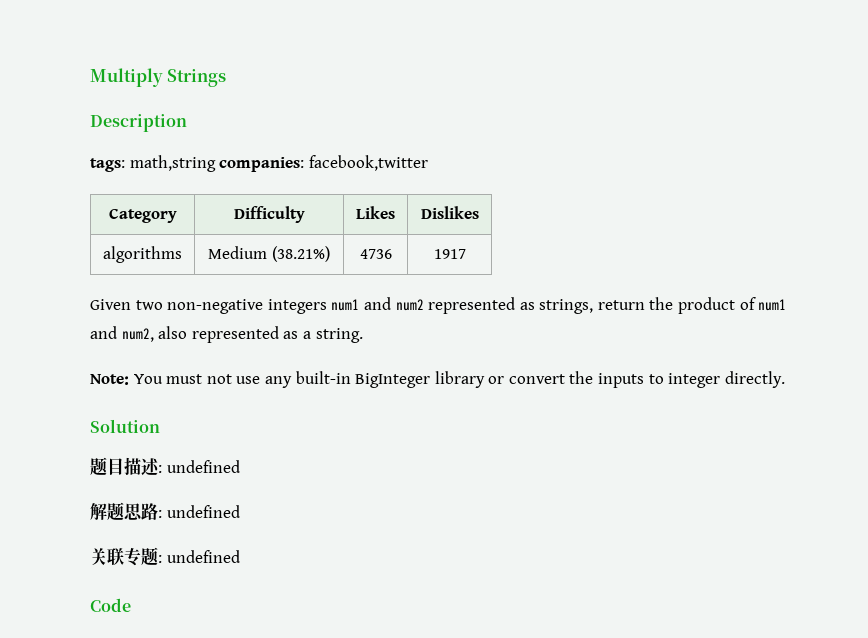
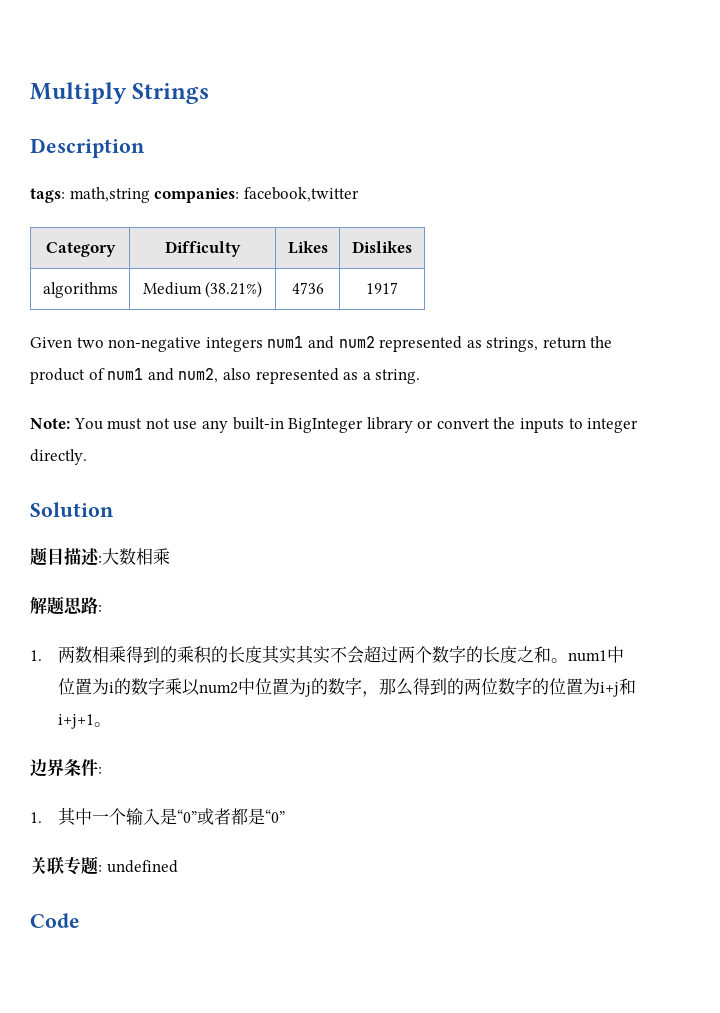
- 题目描述: undefined
+ 题目描述:大数相乘
- 解题思路: undefined
+ 解题思路:
+ 1.两数相乘得到的乘积的长度其实其实不会超过两个数字的长度之和。num1中位置为i的数字乘以num2中位置为j的数字，那么得到的两位数字的位置为i+j和i+j+1。
+ 边界条件:
+ 1.其中一个输入是“0”或者都是“0”

